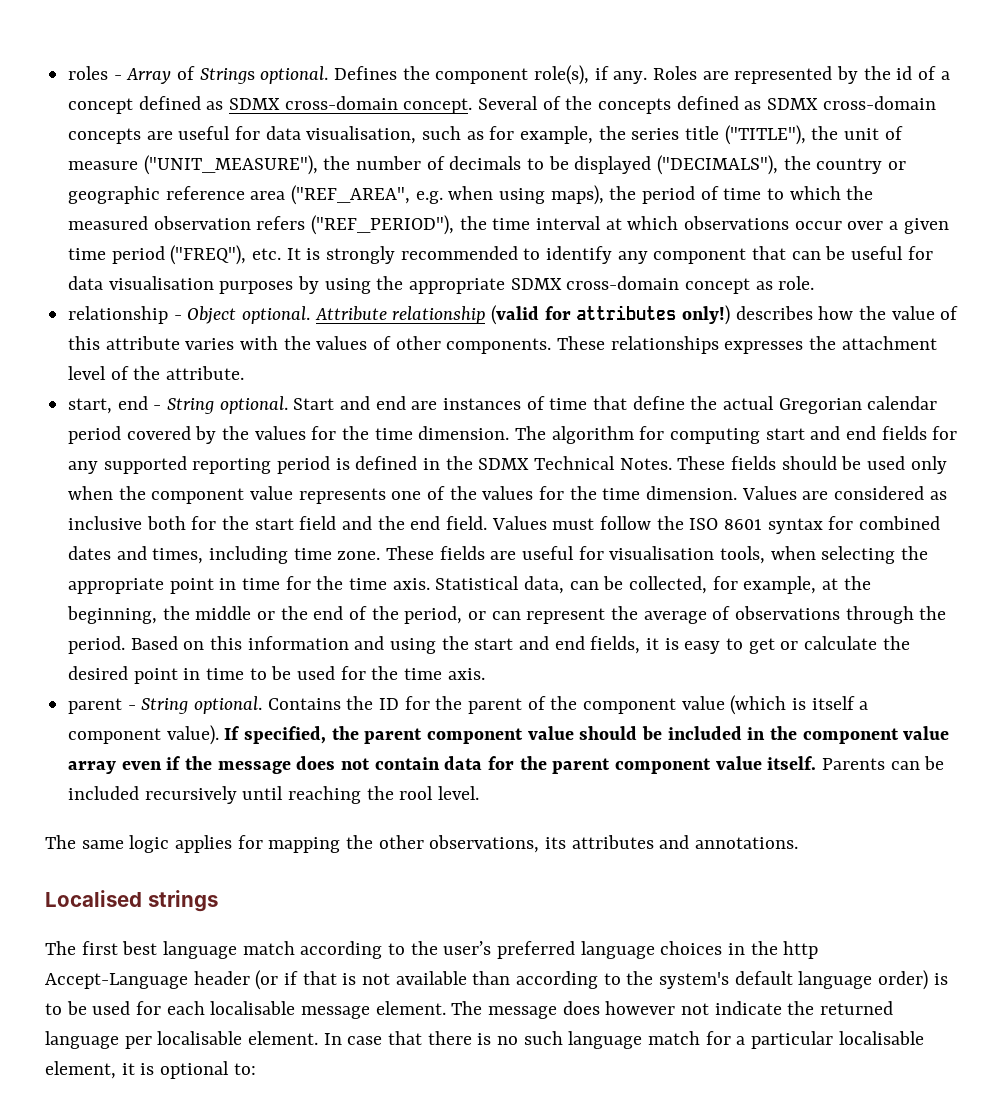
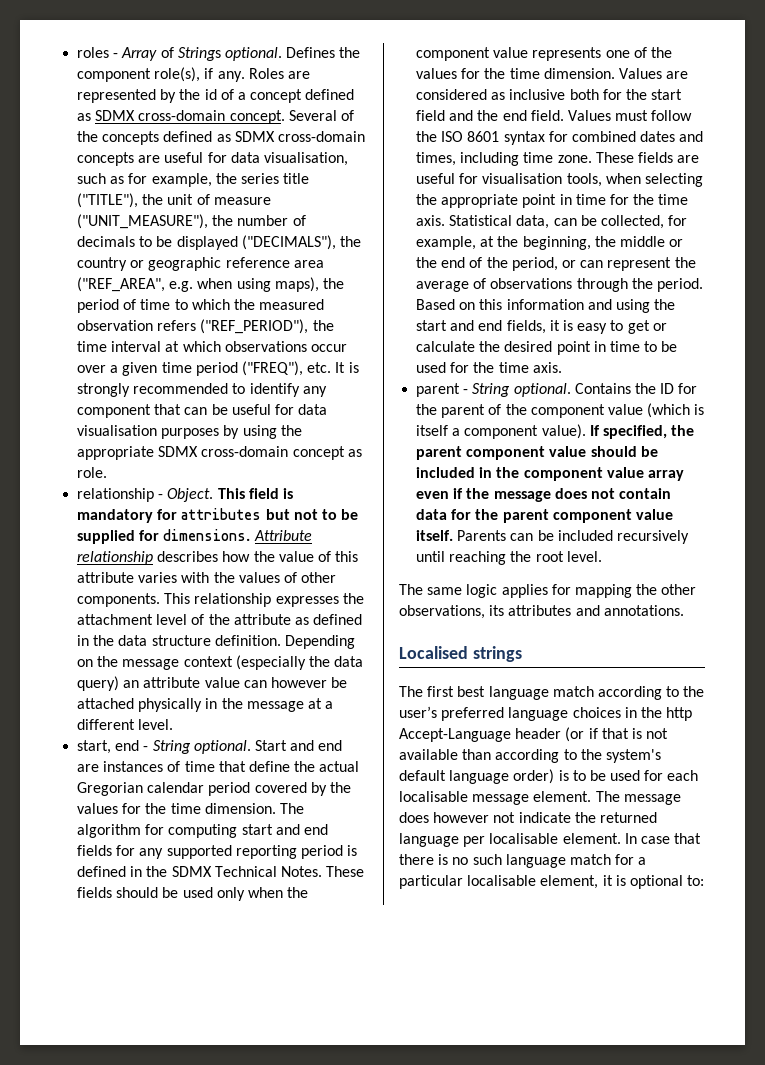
- relationship - Object optional. Attribute relationship (valid for attributes only!) describes how the value of this attribute varies with the values of other components.
+ relationship - Object. This field is mandatory for attributes but not to be supplied for dimensions. Attribute relationship describes how the value of this attribute varies with the values of other components.
- These relationships expresses the attachment level of the attribute.
+ This relationship expresses the attachment level of the attribute as defined in the data structure definition. Depending on the message context (especially the data query) an attribute value can however be attached physically in the message at a different level.
- Parents can be included recursively until reaching the rool level.
+ Parents can be included recursively until reaching the root level.

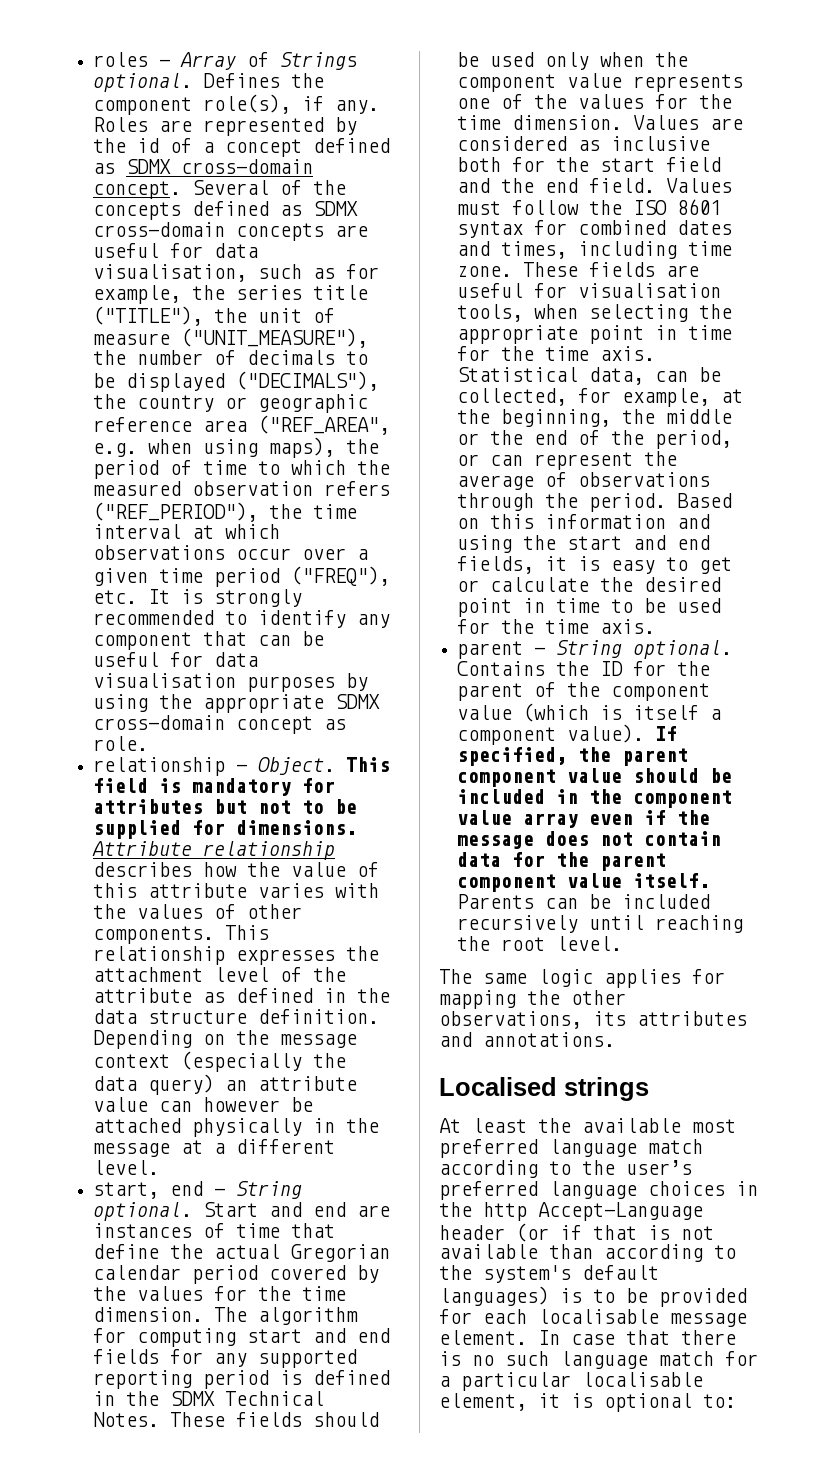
- The first best language match according to the user’s preferred language choices in the http Accept-Language header (or if that is not available than according to the system's default language order) is to be used for each localisable message element.
+ At least the available most preferred language match according to the user’s preferred language choices in the http Accept-Language header (or if that is not available than according to the system's default languages) is to be provided for each localisable message element.
- The message does however not indicate the returned language per localisable element.

